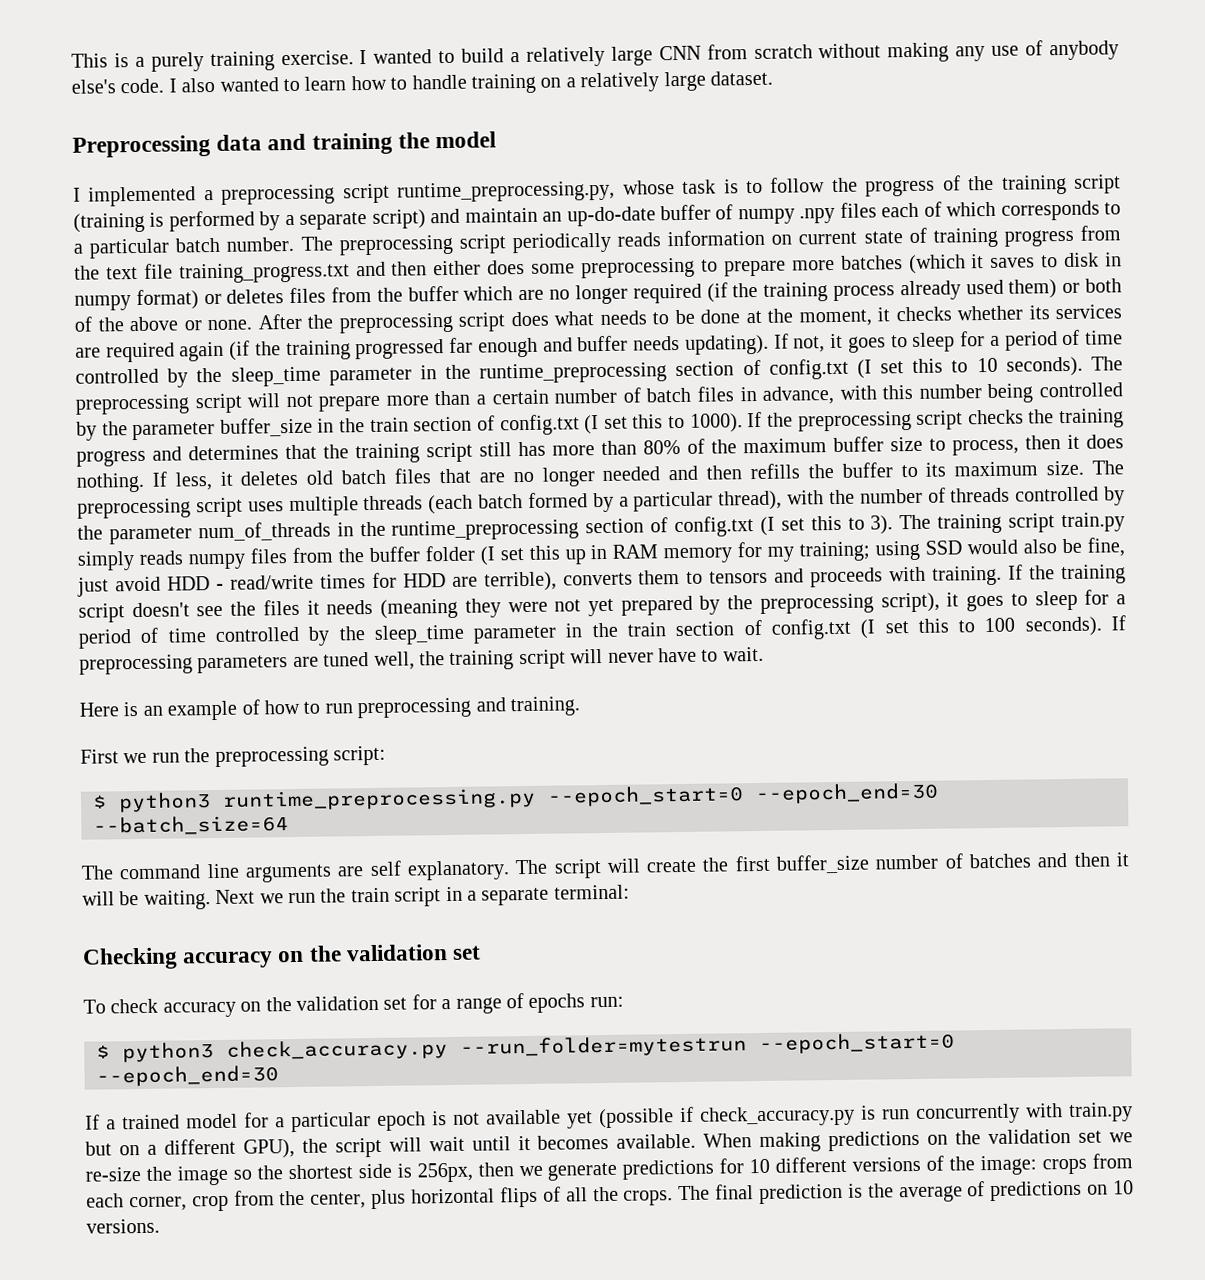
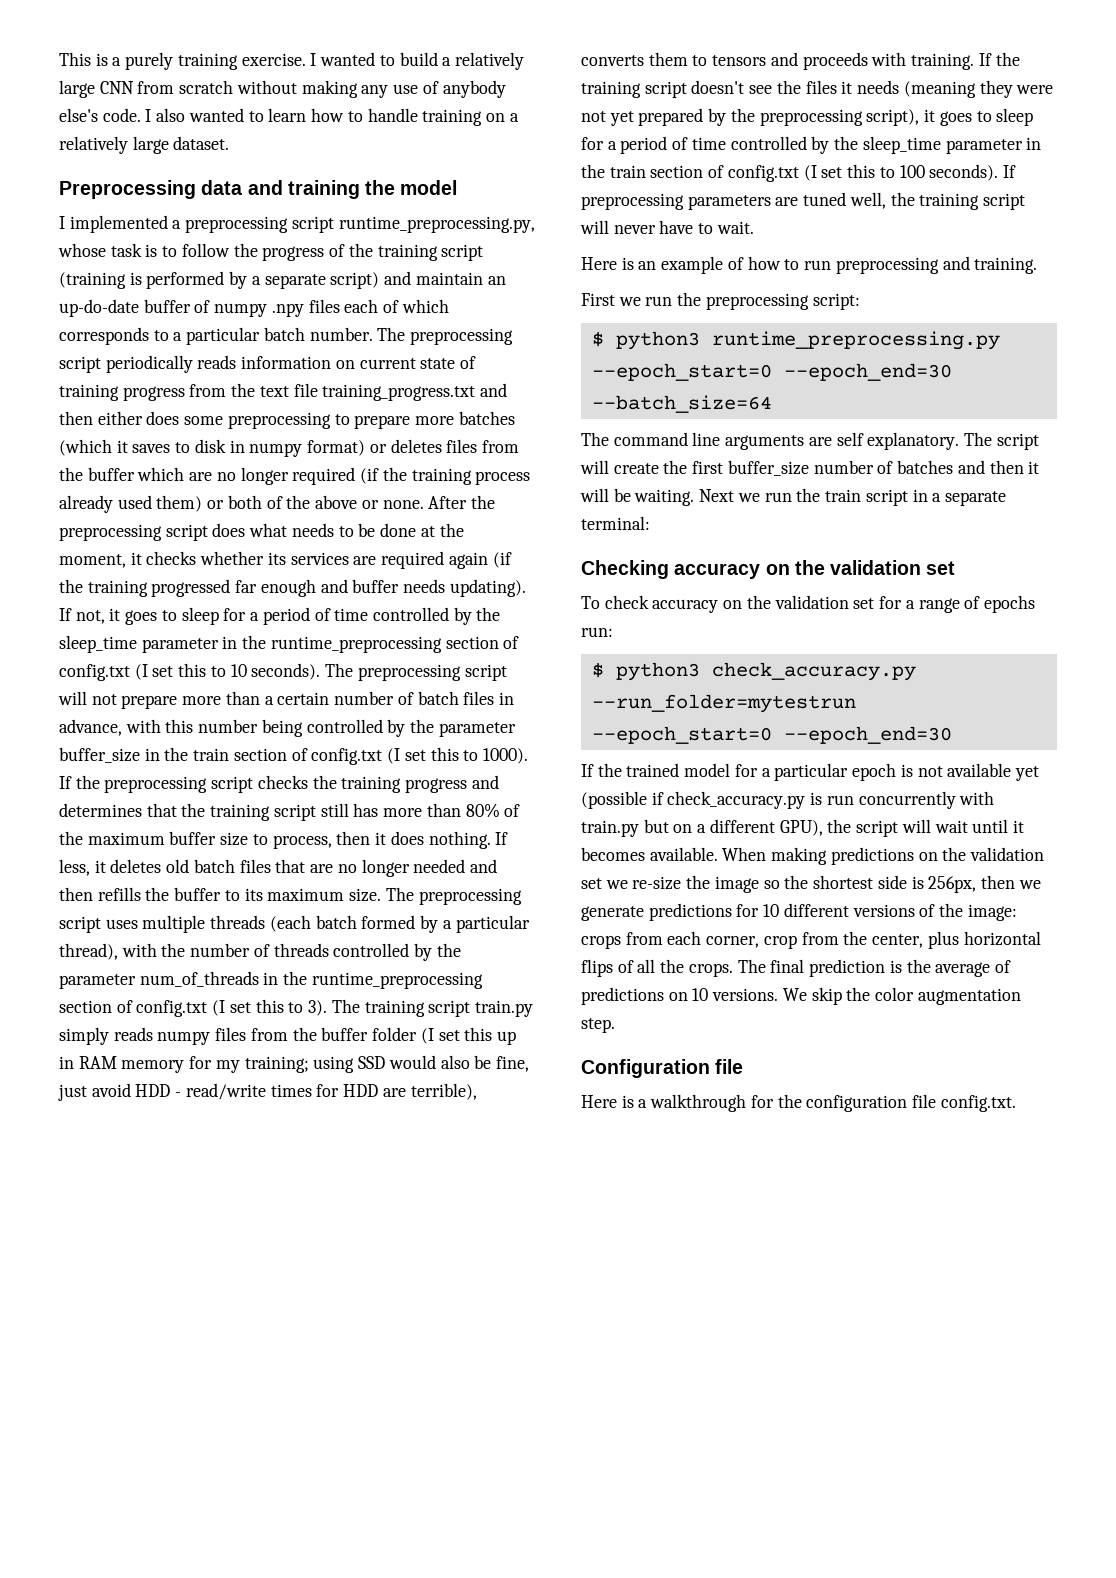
- If a trained model for a particular epoch is not available yet (possible if check_accuracy.py is run concurrently with train.py but on a different GPU), the script will wait until it becomes available.
+ If the trained model for a particular epoch is not available yet (possible if check_accuracy.py is run concurrently with train.py but on a different GPU), the script will wait until it becomes available.
+ We skip the color augmentation step.
+ Configuration file
+ Here is a walkthrough for the configuration file config.txt.

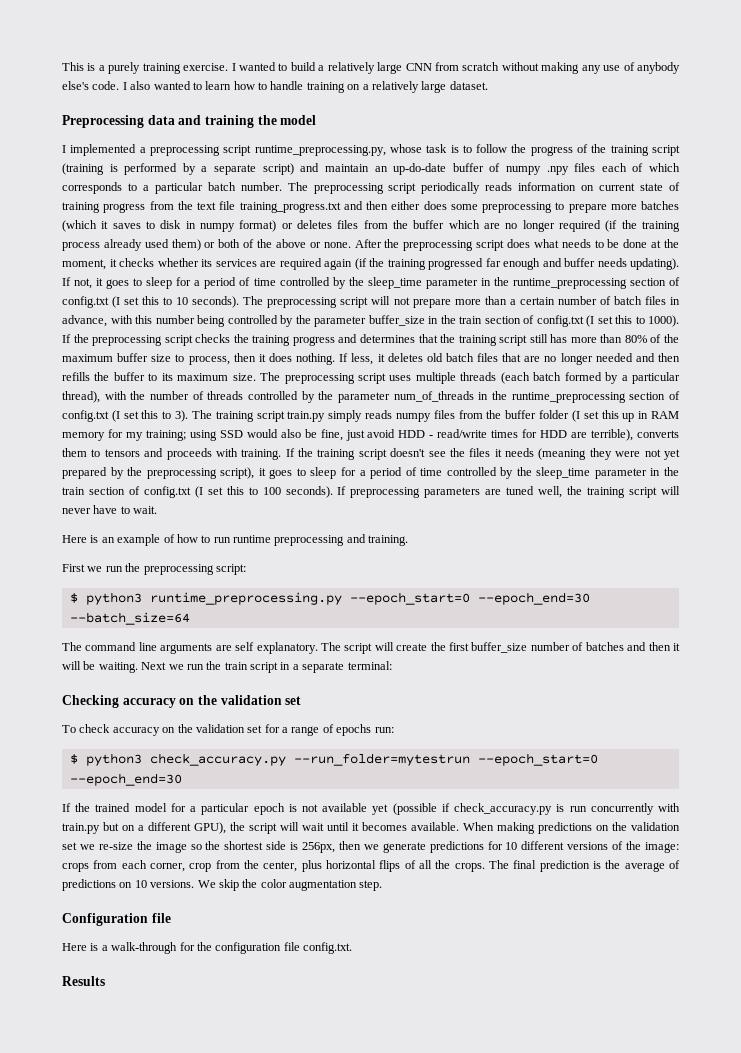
- Here is an example of how to run preprocessing and training.
+ Here is an example of how to run runtime preprocessing and training.
- Here is a walkthrough for the configuration file config.txt.
+ Here is a walk-through for the configuration file config.txt.
+ Results

